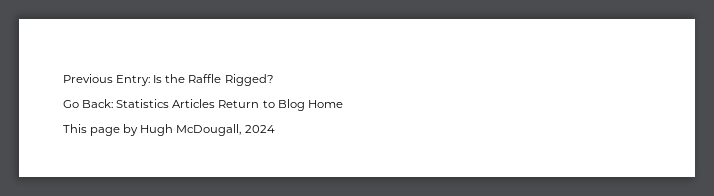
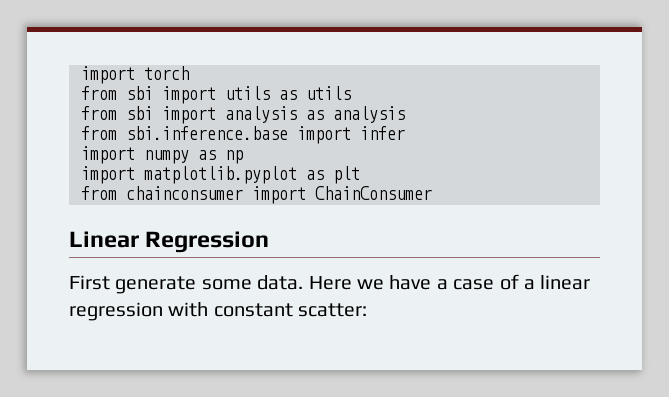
- Previous Entry: Is the Raffle Rigged?
- Go Back: Statistics Articles Return to Blog Home
- This page by Hugh McDougall, 2024
+ import torch
+ from sbi import utils as utils
+ from sbi import analysis as analysis
+ from sbi.inference.base import infer
+ import numpy as np
+ import matplotlib.pyplot as plt
+ from chainconsumer import ChainConsumer
+ Linear Regression
+ First generate some data. Here we have a case of a linear regression with constant scatter:

